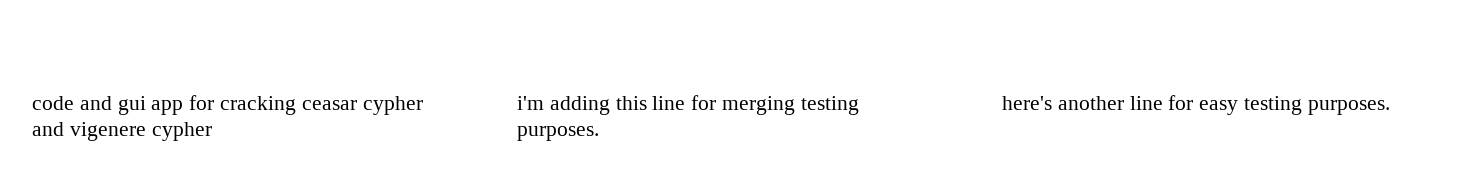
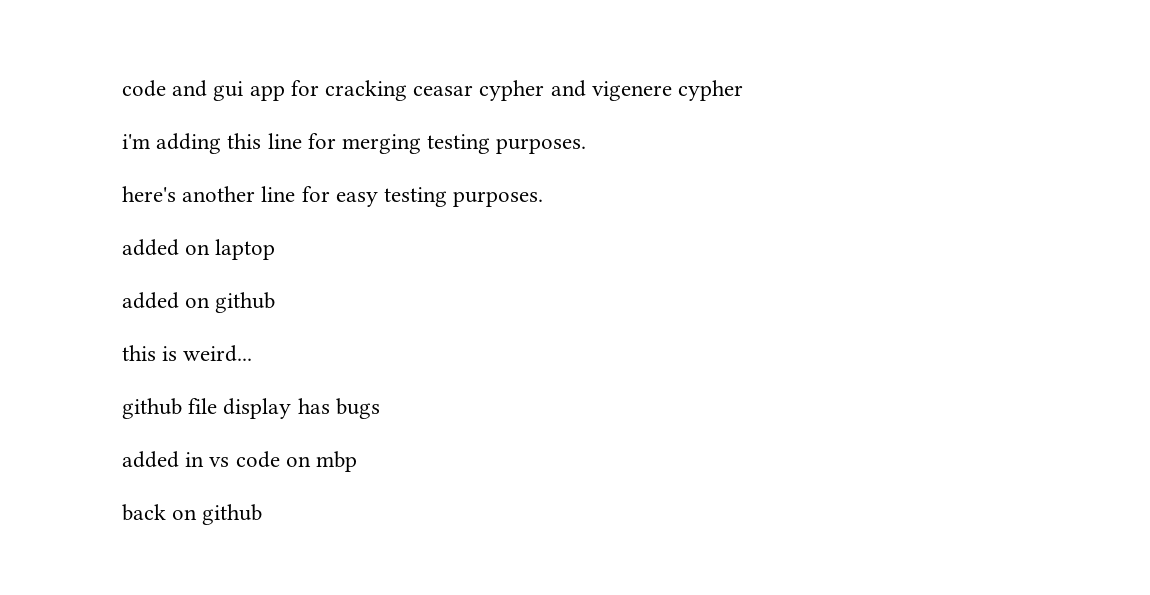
+ added on laptop
+ added on github
+ this is weird...
+ github file display has bugs
+ added in vs code on mbp
+ back on github

